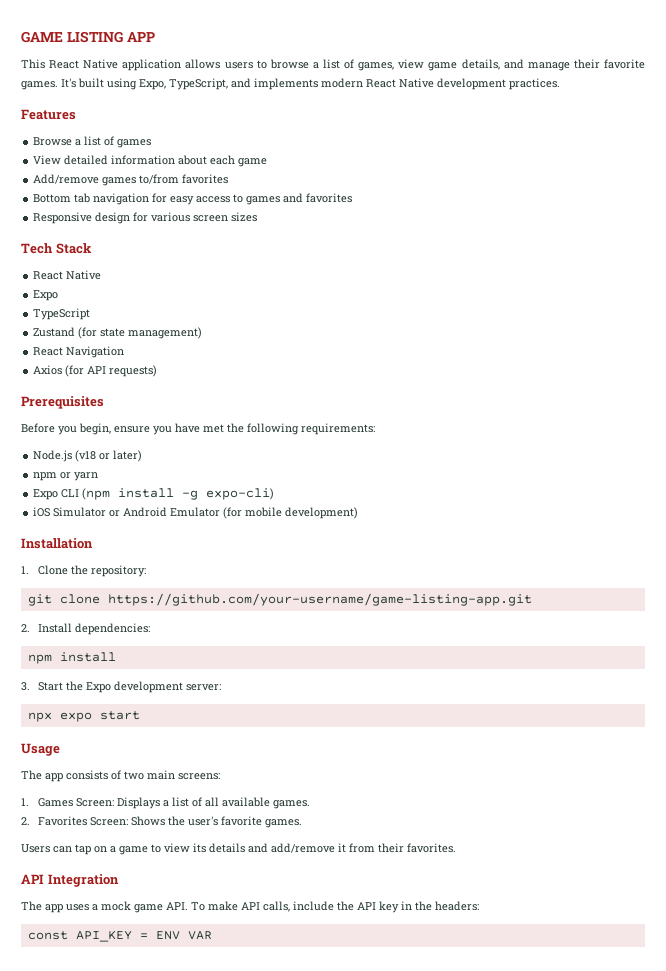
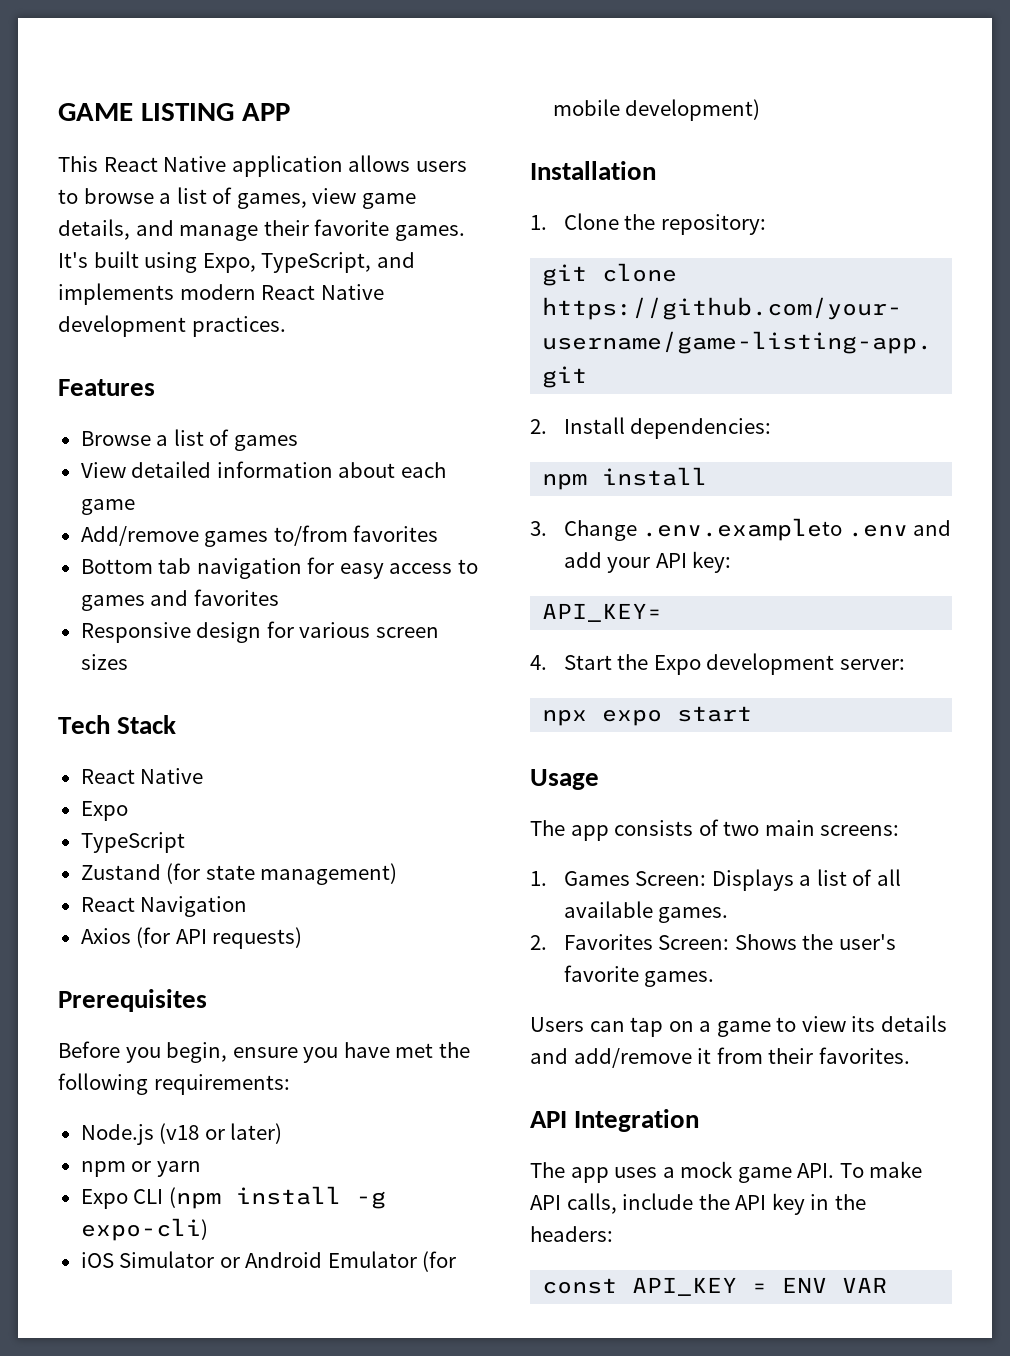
- 3. Start the Expo development server:
+ 3. Change .env.exampleto .env and add your API key:
+ API_KEY=
+ 4. Start the Expo development server:

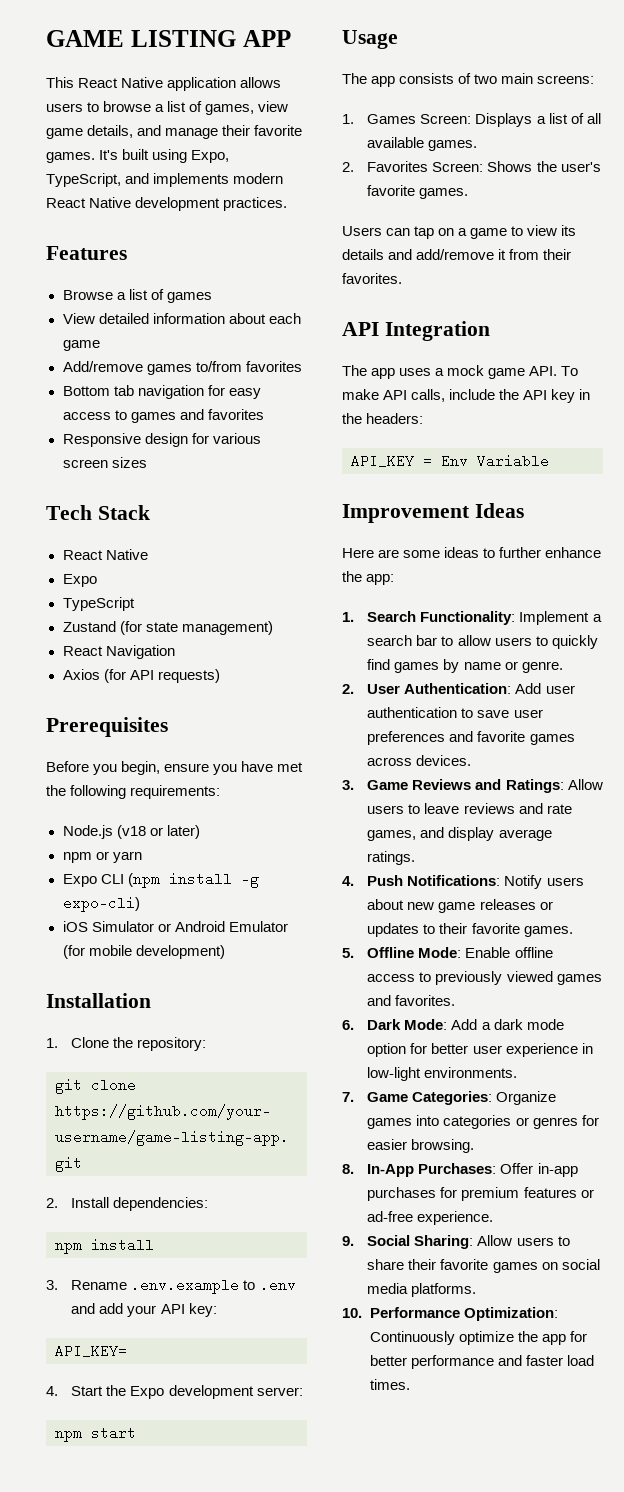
- 3. Change .env.exampleto .env and add your API key:
+ 3. Rename .env.example to .env and add your API key:
- npx expo start
+ npm start
- const API_KEY = ENV VAR
+ API_KEY = Env Variable
+ Improvement Ideas
+ Here are some ideas to further enhance the app:
+ 1. Search Functionality: Implement a search bar to allow users to quickly find games by name or genre.
+ 2. User Authentication: Add user authentication to save user preferences and favorite games across devices.
+ 3. Game Reviews and Ratings: Allow users to leave reviews and rate games, and display average ratings.
+ 4. Push Notifications: Notify users about new game releases or updates to their favorite games.
+ 5. Offline Mode: Enable offline access to previously viewed games and favorites.
+ 6. Dark Mode: Add a dark mode option for better user experience in low-light environments.
+ 7. Game Categories: Organize games into categories or genres for easier browsing.
+ 8. In-App Purchases: Offer in-app purchases for premium features or ad-free experience.
+ 9. Social Sharing: Allow users to share their favorite games on social media platforms.
+ 10. Performance Optimization: Continuously optimize the app for better performance and faster load times.

